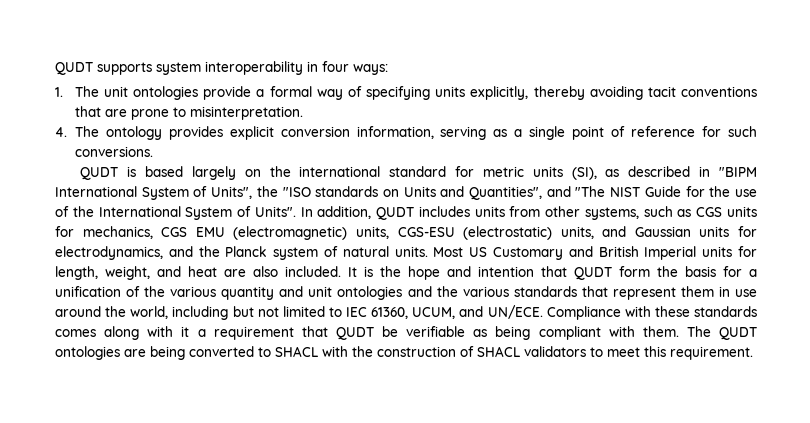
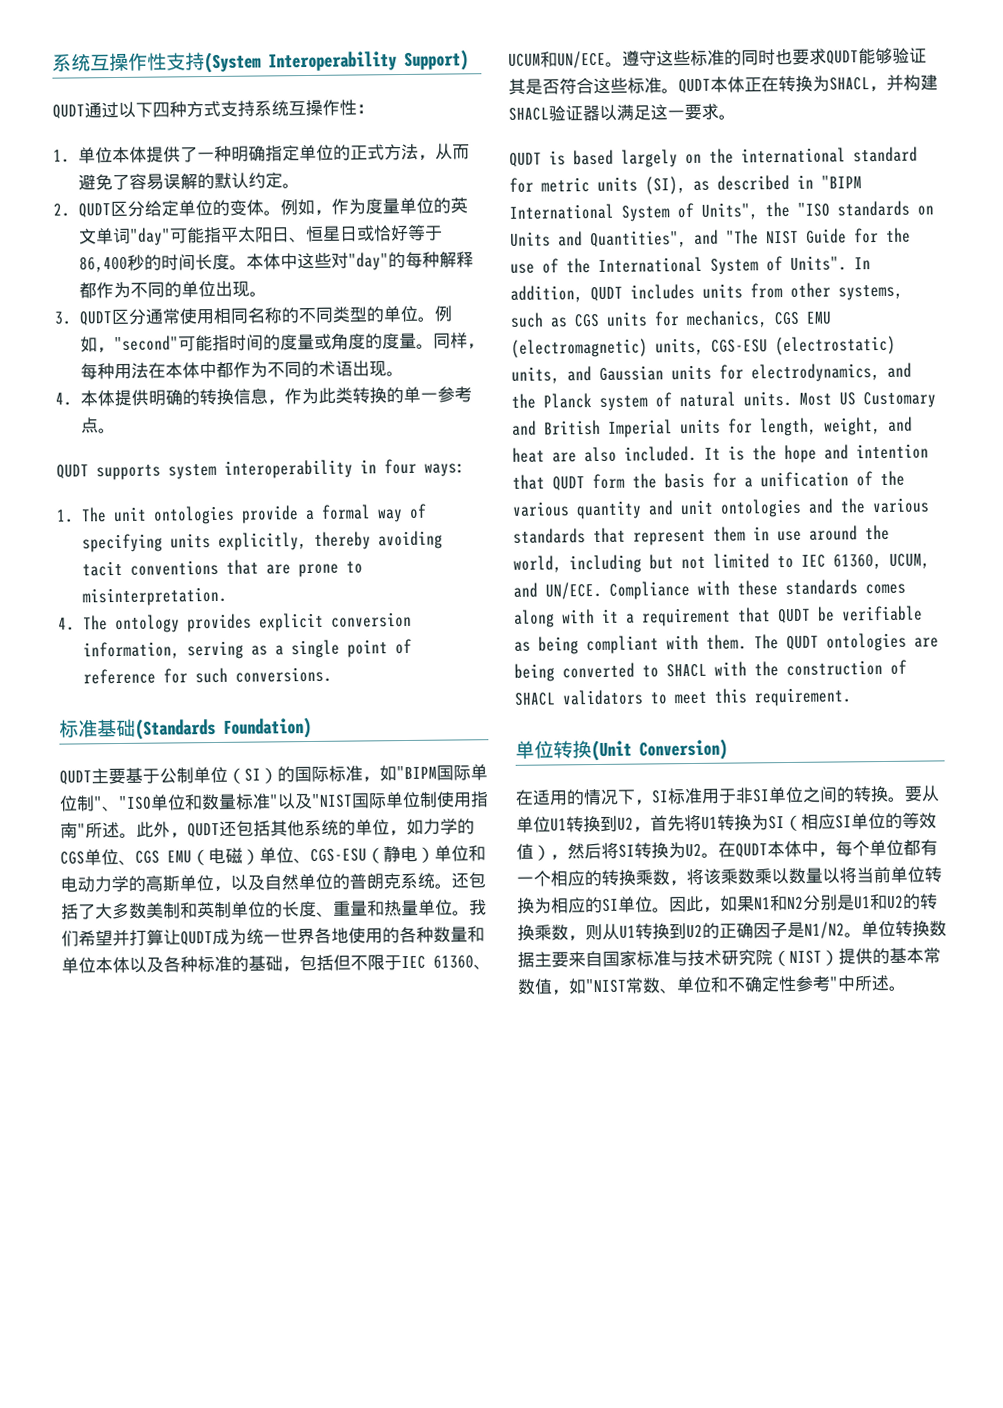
+ 系统互操作性支持(System Interoperability Support)
+ QUDT通过以下四种方式支持系统互操作性：
+ 1.单位本体提供了一种明确指定单位的正式方法，从而避免了容易误解的默认约定。
+ 2. QUDT区分给定单位的变体。例如，作为度量单位的英文单词"day"可能指平太阳日、恒星日或恰好等于86,400秒的时间长度。本体中这些对"day"的每种解释都作为不同的单位出现。
+ 3. QUDT区分通常使用相同名称的不同类型的单位。例如，"second"可能指时间的度量或角度的度量。同样，每种用法在本体中都作为不同的术语出现。
+ 4.本体提供明确的转换信息，作为此类转换的单一参考点。
+ 标准基础(Standards Foundation)
+ QUDT主要基于公制单位（SI）的国际标准，如"BIPM国际单位制"、"ISO单位和数量标准"以及"NIST国际单位制使用指南"所述。此外，QUDT还包括其他系统的单位，如力学的CGS单位、CGS EMU（电磁）单位、CGS-ESU（静电）单位和电动力学的高斯单位，以及自然单位的普朗克系统。还包括了大多数美制和英制单位的长度、重量和热量单位。我们希望并打算让QUDT成为统一世界各地使用的各种数量和单位本体以及各种标准的基础，包括但不限于IEC 61360、UCUM和UN/ECE。遵守这些标准的同时也要求QUDT能够验证其是否符合这些标准。QUDT本体正在转换为SHACL，并构建SHACL验证器以满足这一要求。
+ 单位转换(Unit Conversion)
+ 在适用的情况下，SI标准用于非SI单位之间的转换。要从单位U1转换到U2，首先将U1转换为SI（相应SI单位的等效值），然后将SI转换为U2。在QUDT本体中，每个单位都有一个相应的转换乘数，将该乘数乘以数量以将当前单位转换为相应的SI单位。因此，如果N1和N2分别是U1和U2的转换乘数，则从U1转换到U2的正确因子是N1/N2。单位转换数据主要来自国家标准与技术研究院（NIST）提供的基本常数值，如"NIST常数、单位和不确定性参考"中所述。

